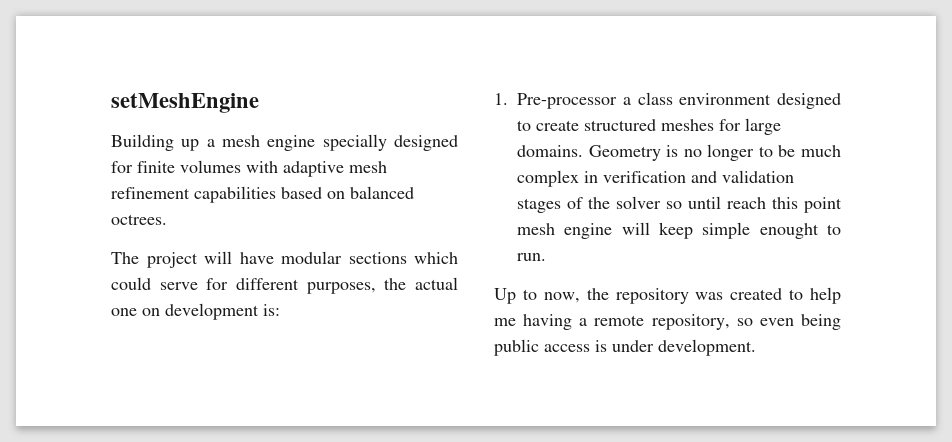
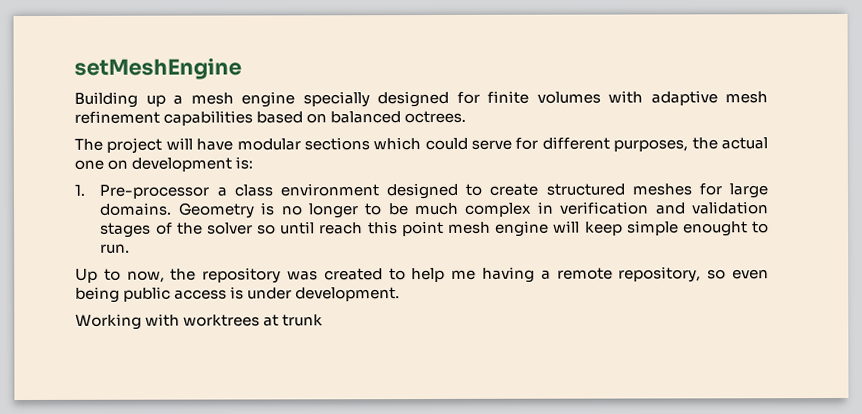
+ Working with worktrees at trunk

